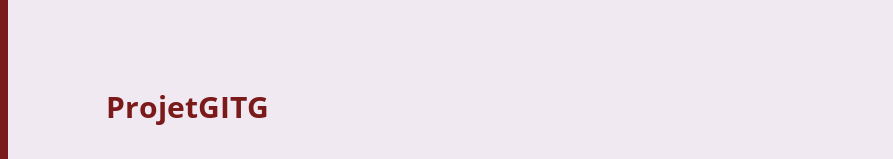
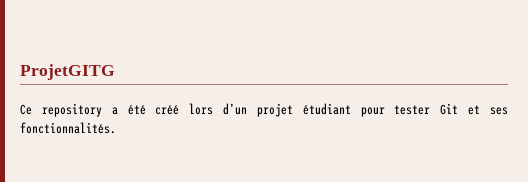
+ Ce repository a été créé lors d’un projet étudiant pour tester Git et ses fonctionnalités.

